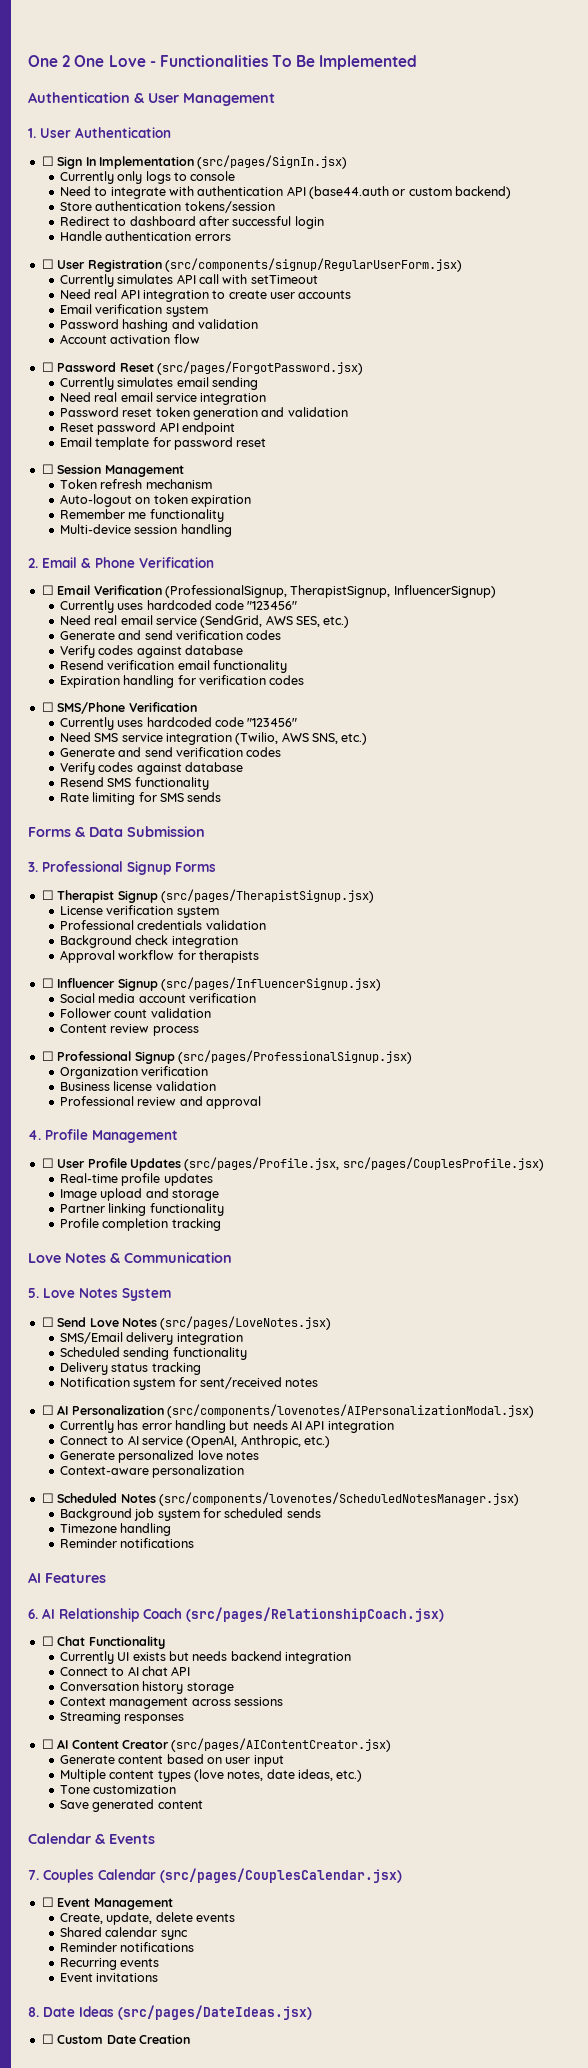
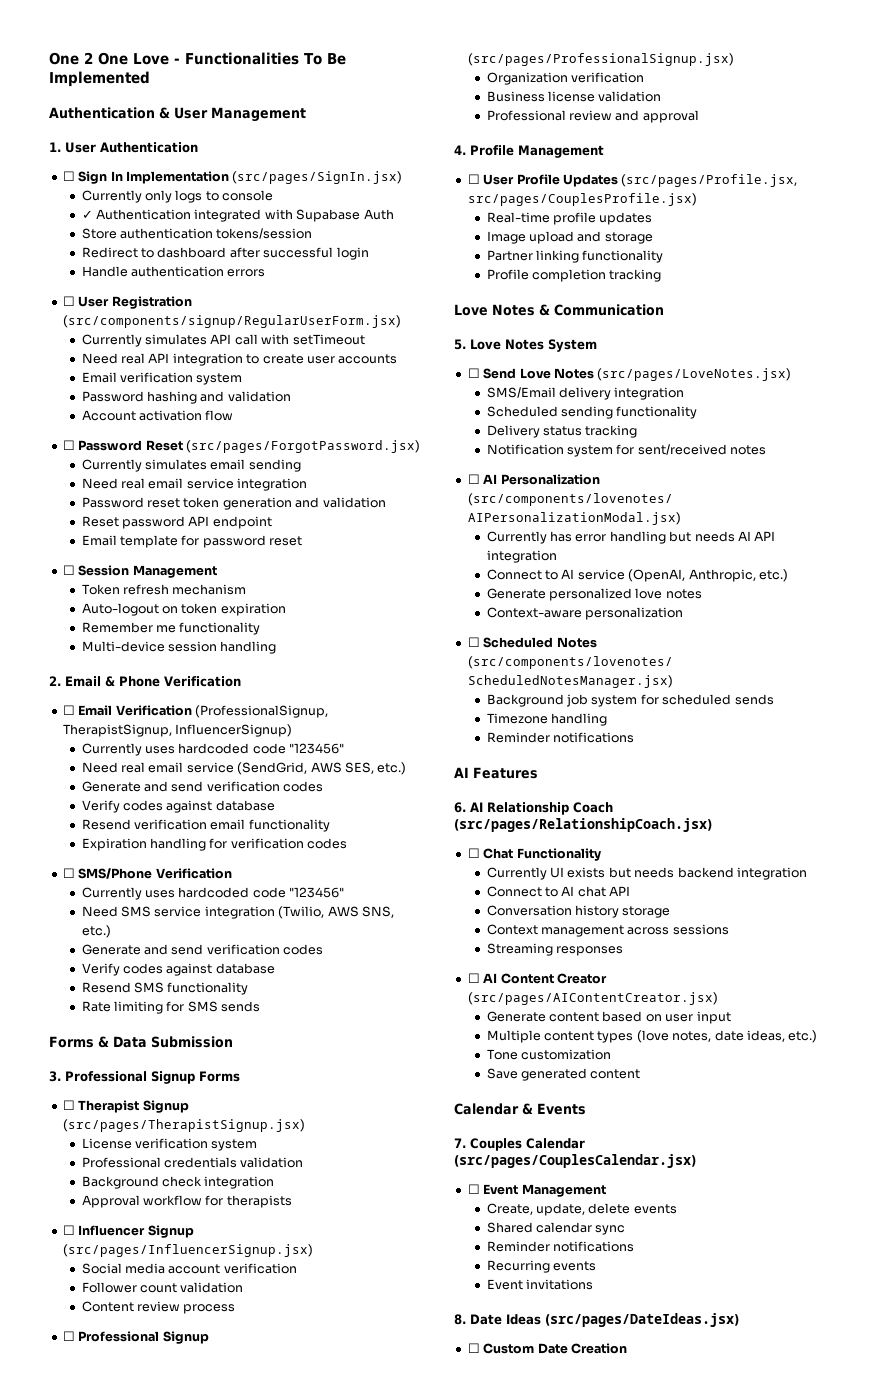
- Need to integrate with authentication API (base44.auth or custom backend)
+ ✓ Authentication integrated with Supabase Auth

